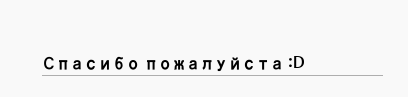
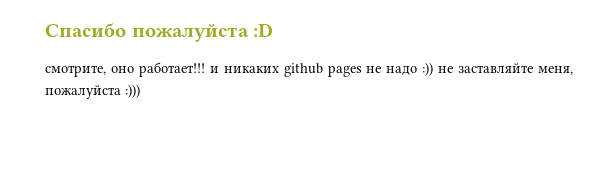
+ смотрите, оно работает!!! и никаких github pages не надо :)) не заставляйте меня, пожалуйста :)))

